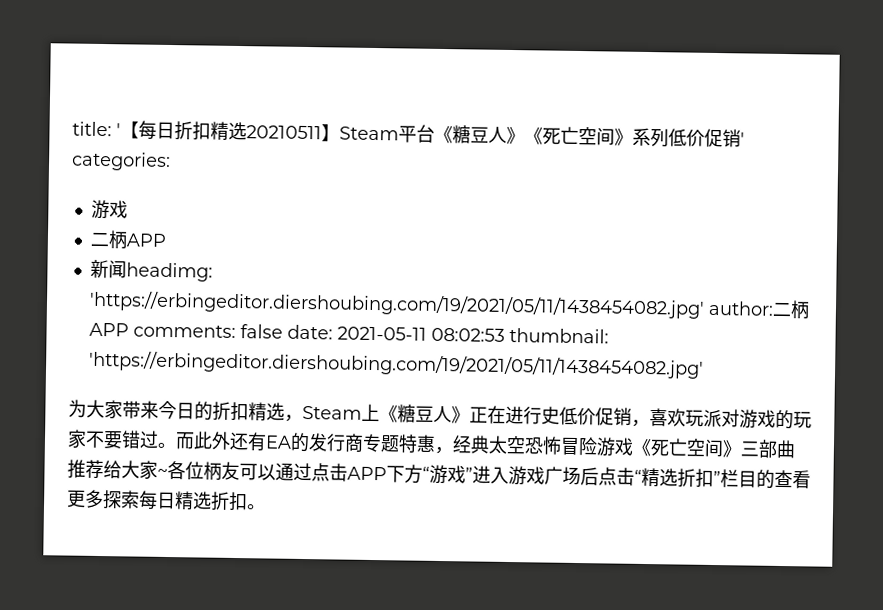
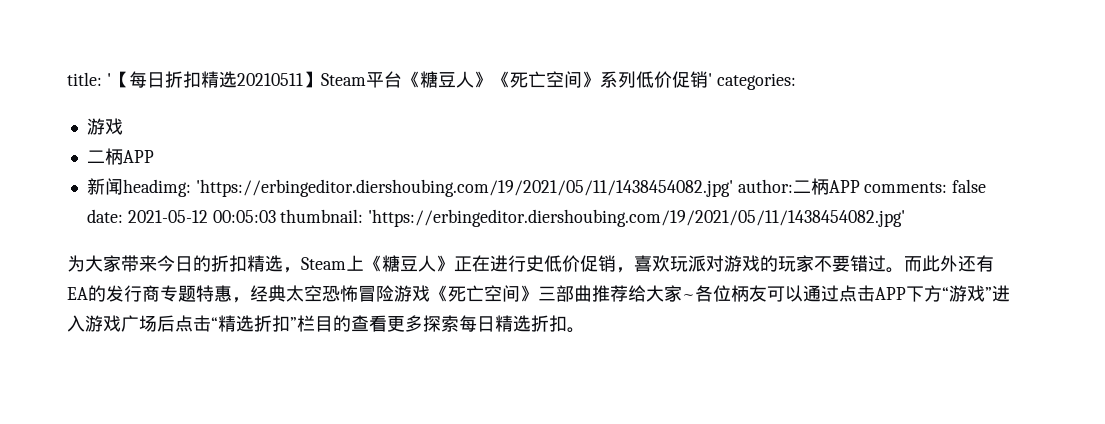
- 新闻headimg: 'https://erbingeditor.diershoubing.com/19/2021/05/11/1438454082.jpg' author:二柄APP comments: false date: 2021-05-11 08:02:53 thumbnail: 'https://erbingeditor.diershoubing.com/19/2021/05/11/1438454082.jpg'
+ 新闻headimg: 'https://erbingeditor.diershoubing.com/19/2021/05/11/1438454082.jpg' author:二柄APP comments: false date: 2021-05-12 00:05:03 thumbnail: 'https://erbingeditor.diershoubing.com/19/2021/05/11/1438454082.jpg'

